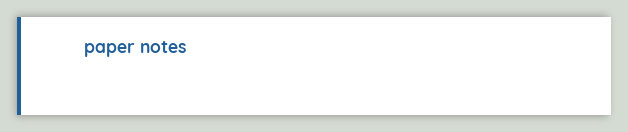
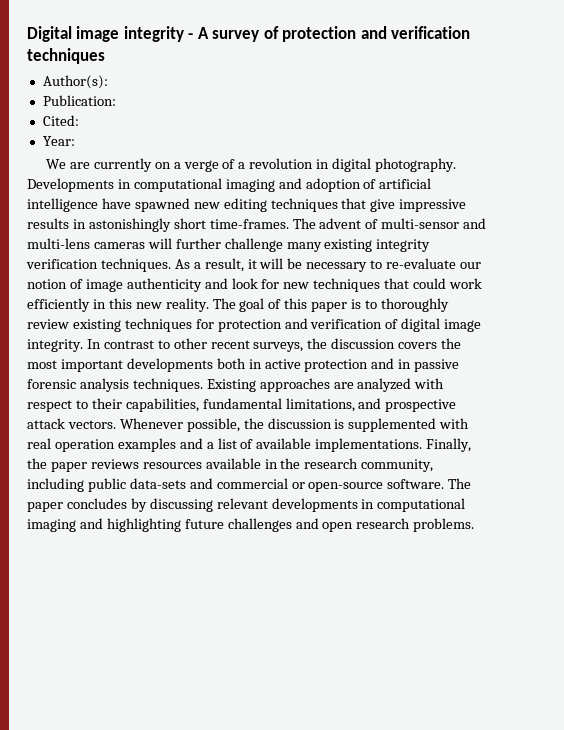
- paper notes
+ Digital image integrity - A survey of protection and verification techniques
+ Author(s):
+ Publication:
+ Cited:
+ Year:
+ We are currently on a verge of a revolution in digital photography. Developments in computational imaging and adoption of artificial intelligence have spawned new editing techniques that give impressive results in astonishingly short time-frames. The advent of multi-sensor and multi-lens cameras will further challenge many existing integrity verification techniques. As a result, it will be necessary to re-evaluate our notion of image authenticity and look for new techniques that could work efficiently in this new reality. The goal of this paper is to thoroughly review existing techniques for protection and verification of digital image integrity. In contrast to other recent surveys, the discussion covers the most important developments both in active protection and in passive forensic analysis techniques. Existing approaches are analyzed with respect to their capabilities, fundamental limitations, and prospective attack vectors. Whenever possible, the discussion is supplemented with real operation examples and a list of available implementations. Finally, the paper reviews resources available in the research community, including public data-sets and commercial or open-source software. The paper concludes by discussing relevant developments in computational imaging and highlighting future challenges and open research problems.

